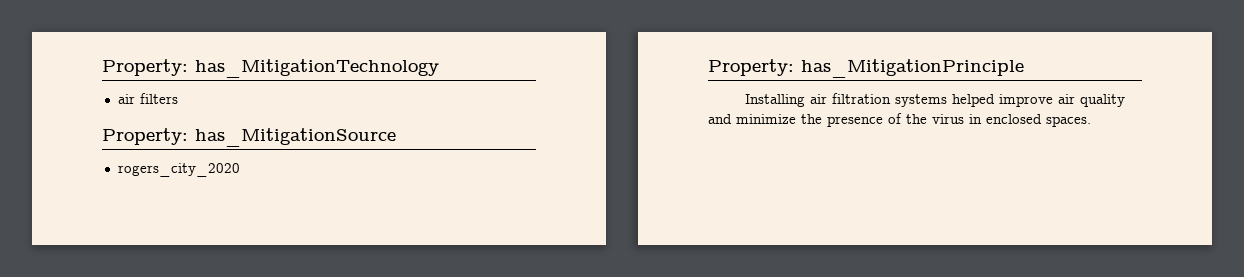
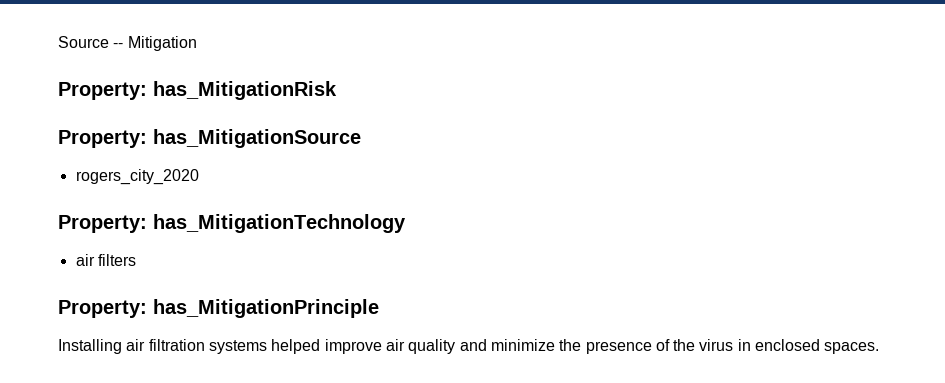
+ Source -- Mitigation
+ Property: has_MitigationRisk
+ Property: has_MitigationSource
+ rogers_city_2020
- Property: has_MitigationSource
- rogers_city_2020

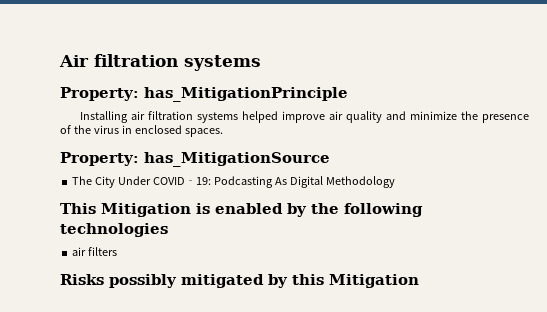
- Source -- Mitigation
- Property: has_MitigationRisk
- Property: has_MitigationSource
- rogers_city_2020
- Property: has_MitigationTechnology
- air filters
+ Air filtration systems
+ Property: has_MitigationSource
+ The City Under COVID‐19: Podcasting As Digital Methodology
+ This Mitigation is enabled by the following technologies
+ air filters
+ Risks possibly mitigated by this Mitigation

